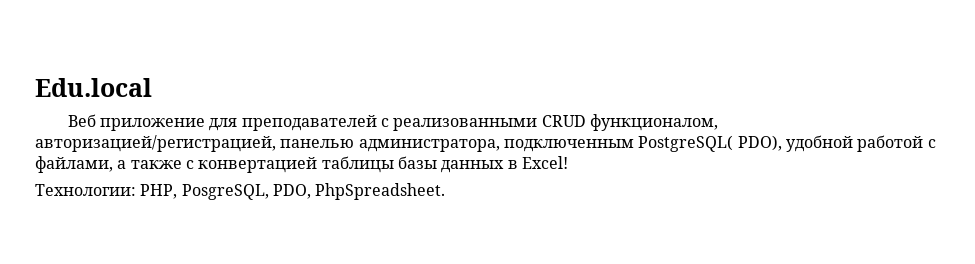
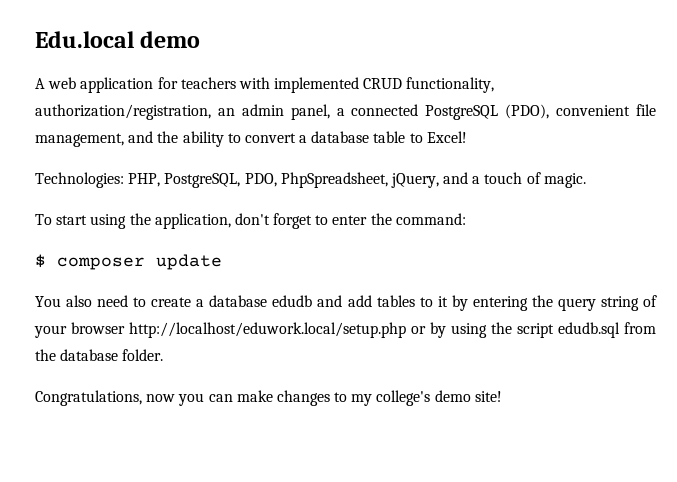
- Edu.local
- Веб приложение для преподавателей с реализованными CRUD функционалом, авторизацией/регистрацией, панелью администратора, подключенным PostgreSQL( PDO), удобной работой с файлами, а также с конвертацией таблицы базы данных в Excel!
- Технологии: PHP, PosgreSQL, PDO, PhpSpreadsheet.
+ Edu.local demo
+ A web application for teachers with implemented CRUD functionality, authorization/registration, an admin panel, a connected PostgreSQL (PDO), convenient file management, and the ability to convert a database table to Excel!
+ Technologies: PHP, PostgreSQL, PDO, PhpSpreadsheet, jQuery, and a touch of magic.
+ To start using the application, don't forget to enter the command:
+ $ composer update
+ You also need to create a database edudb and add tables to it by entering the query string of your browser http://localhost/eduwork.local/setup.php or by using the script edudb.sql from the database folder.
+ Congratulations, now you can make changes to my college's demo site!

